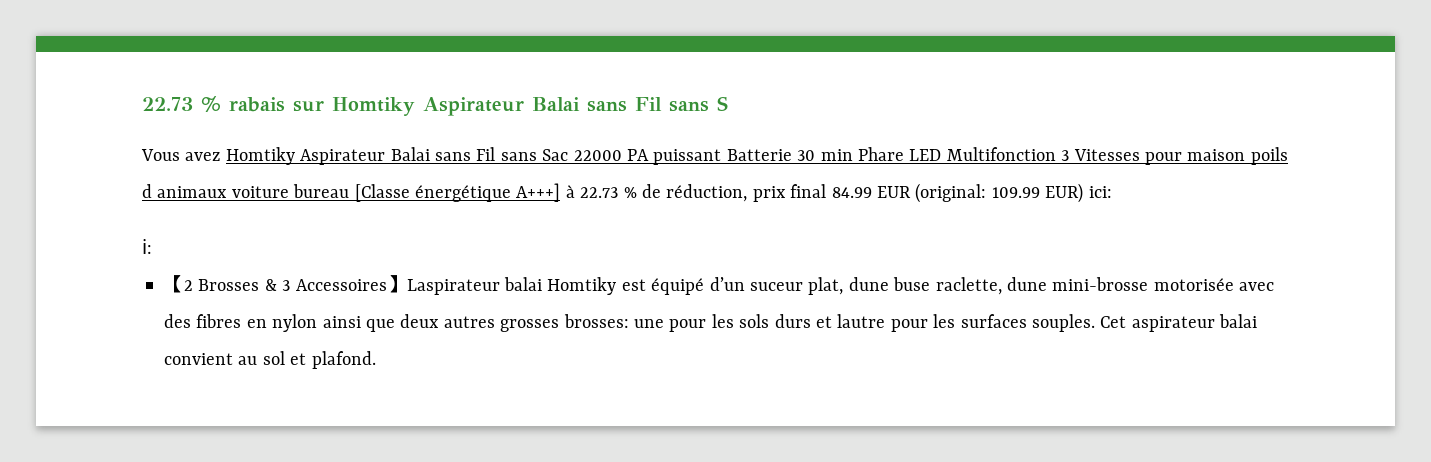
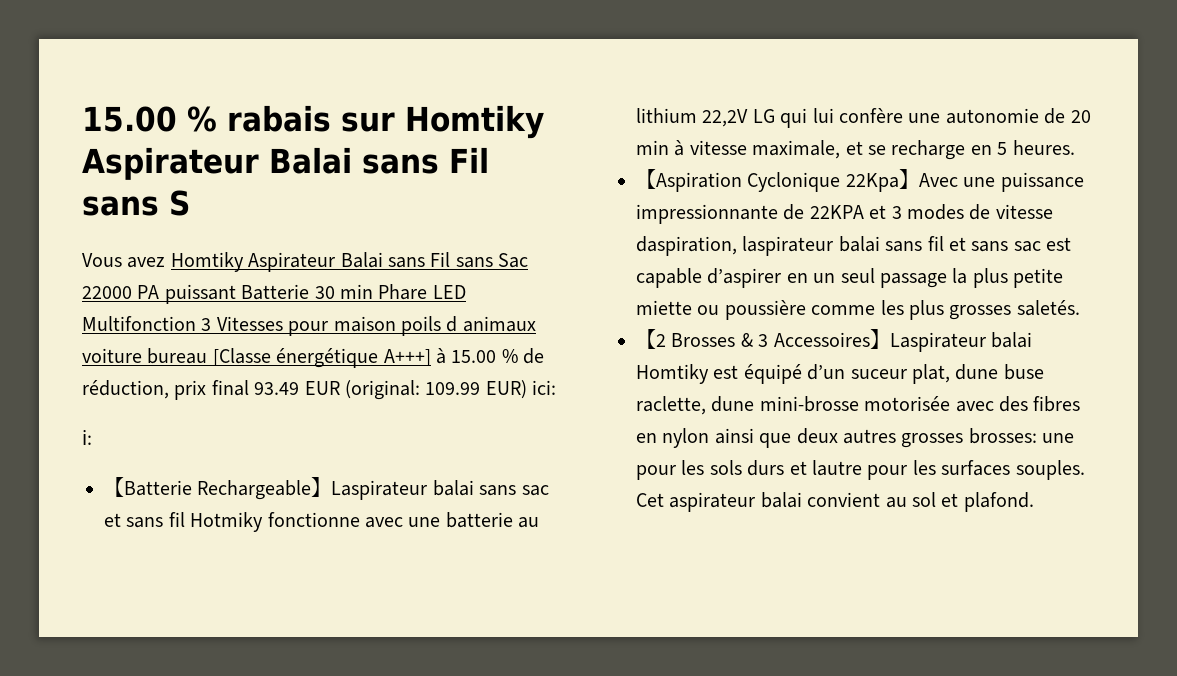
- 22.73 % rabais sur Homtiky Aspirateur Balai sans Fil sans S
+ 15.00 % rabais sur Homtiky Aspirateur Balai sans Fil sans S
- Vous avez Homtiky Aspirateur Balai sans Fil sans Sac 22000 PA puissant Batterie 30 min Phare LED Multifonction 3 Vitesses pour maison poils d animaux voiture bureau [Classe énergétique A+++] à 22.73 % de réduction, prix final 84.99 EUR (original: 109.99 EUR) ici:
+ Vous avez Homtiky Aspirateur Balai sans Fil sans Sac 22000 PA puissant Batterie 30 min Phare LED Multifonction 3 Vitesses pour maison poils d animaux voiture bureau [Classe énergétique A+++] à 15.00 % de réduction, prix final 93.49 EUR (original: 109.99 EUR) ici:
+ 【Batterie Rechargeable】Laspirateur balai sans sac et sans fil Hotmiky fonctionne avec une batterie au lithium 22,2V LG qui lui confère une autonomie de 20 min à vitesse maximale, et se recharge en 5 heures.
+ 【Aspiration Cyclonique 22Kpa】Avec une puissance impressionnante de 22KPA et 3 modes de vitesse daspiration, laspirateur balai sans fil et sans sac est capable d’aspirer en un seul passage la plus petite miette ou poussière comme les plus grosses saletés.

